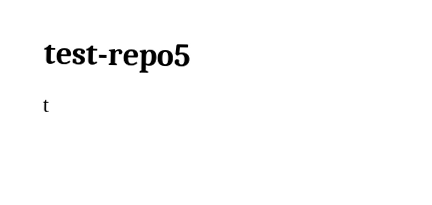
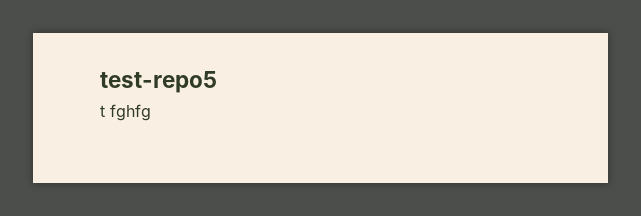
- t
+ t fghfg

